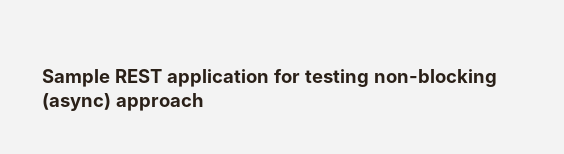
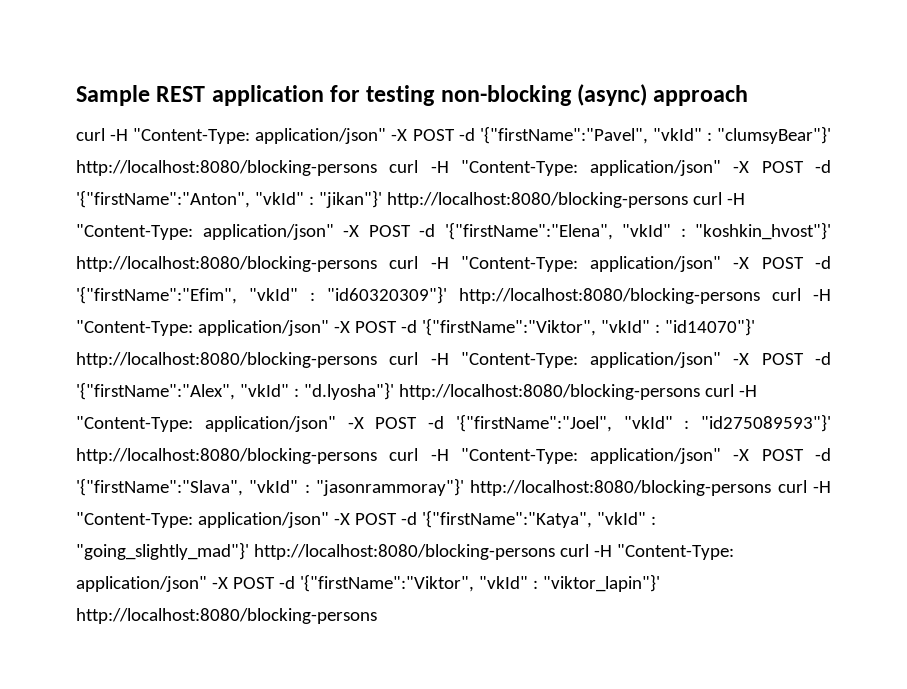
+ curl -H "Content-Type: application/json" -X POST -d '{"firstName":"Pavel", "vkId" : "clumsyBear"}' http://localhost:8080/blocking-persons curl -H "Content-Type: application/json" -X POST -d '{"firstName":"Anton", "vkId" : "jikan"}' http://localhost:8080/blocking-persons curl -H "Content-Type: application/json" -X POST -d '{"firstName":"Elena", "vkId" : "koshkin_hvost"}' http://localhost:8080/blocking-persons curl -H "Content-Type: application/json" -X POST -d '{"firstName":"Efim", "vkId" : "id60320309"}' http://localhost:8080/blocking-persons curl -H "Content-Type: application/json" -X POST -d '{"firstName":"Viktor", "vkId" : "id14070"}' http://localhost:8080/blocking-persons curl -H "Content-Type: application/json" -X POST -d '{"firstName":"Alex", "vkId" : "d.lyosha"}' http://localhost:8080/blocking-persons curl -H "Content-Type: application/json" -X POST -d '{"firstName":"Joel", "vkId" : "id275089593"}' http://localhost:8080/blocking-persons curl -H "Content-Type: application/json" -X POST -d '{"firstName":"Slava", "vkId" : "jasonrammoray"}' http://localhost:8080/blocking-persons curl -H "Content-Type: application/json" -X POST -d '{"firstName":"Katya", "vkId" : "going_slightly_mad"}' http://localhost:8080/blocking-persons curl -H "Content-Type: application/json" -X POST -d '{"firstName":"Viktor", "vkId" : "viktor_lapin"}' http://localhost:8080/blocking-persons

